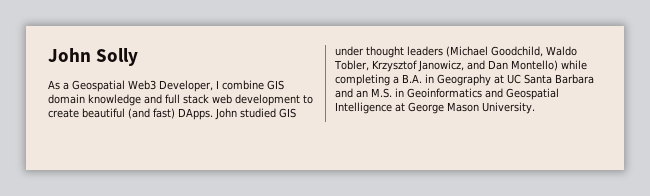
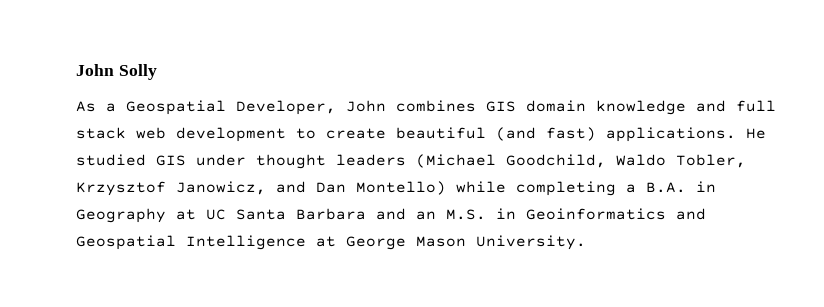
- As a Geospatial Web3 Developer, I combine GIS domain knowledge and full stack web development to create beautiful (and fast) DApps. John studied GIS under thought leaders (Michael Goodchild, Waldo Tobler, Krzysztof Janowicz, and Dan Montello) while completing a B.A. in Geography at UC Santa Barbara and an M.S. in Geoinformatics and Geospatial Intelligence at George Mason University.
+ As a Geospatial Developer, John combines GIS domain knowledge and full stack web development to create beautiful (and fast) applications. He studied GIS under thought leaders (Michael Goodchild, Waldo Tobler, Krzysztof Janowicz, and Dan Montello) while completing a B.A. in Geography at UC Santa Barbara and an M.S. in Geoinformatics and Geospatial Intelligence at George Mason University.

